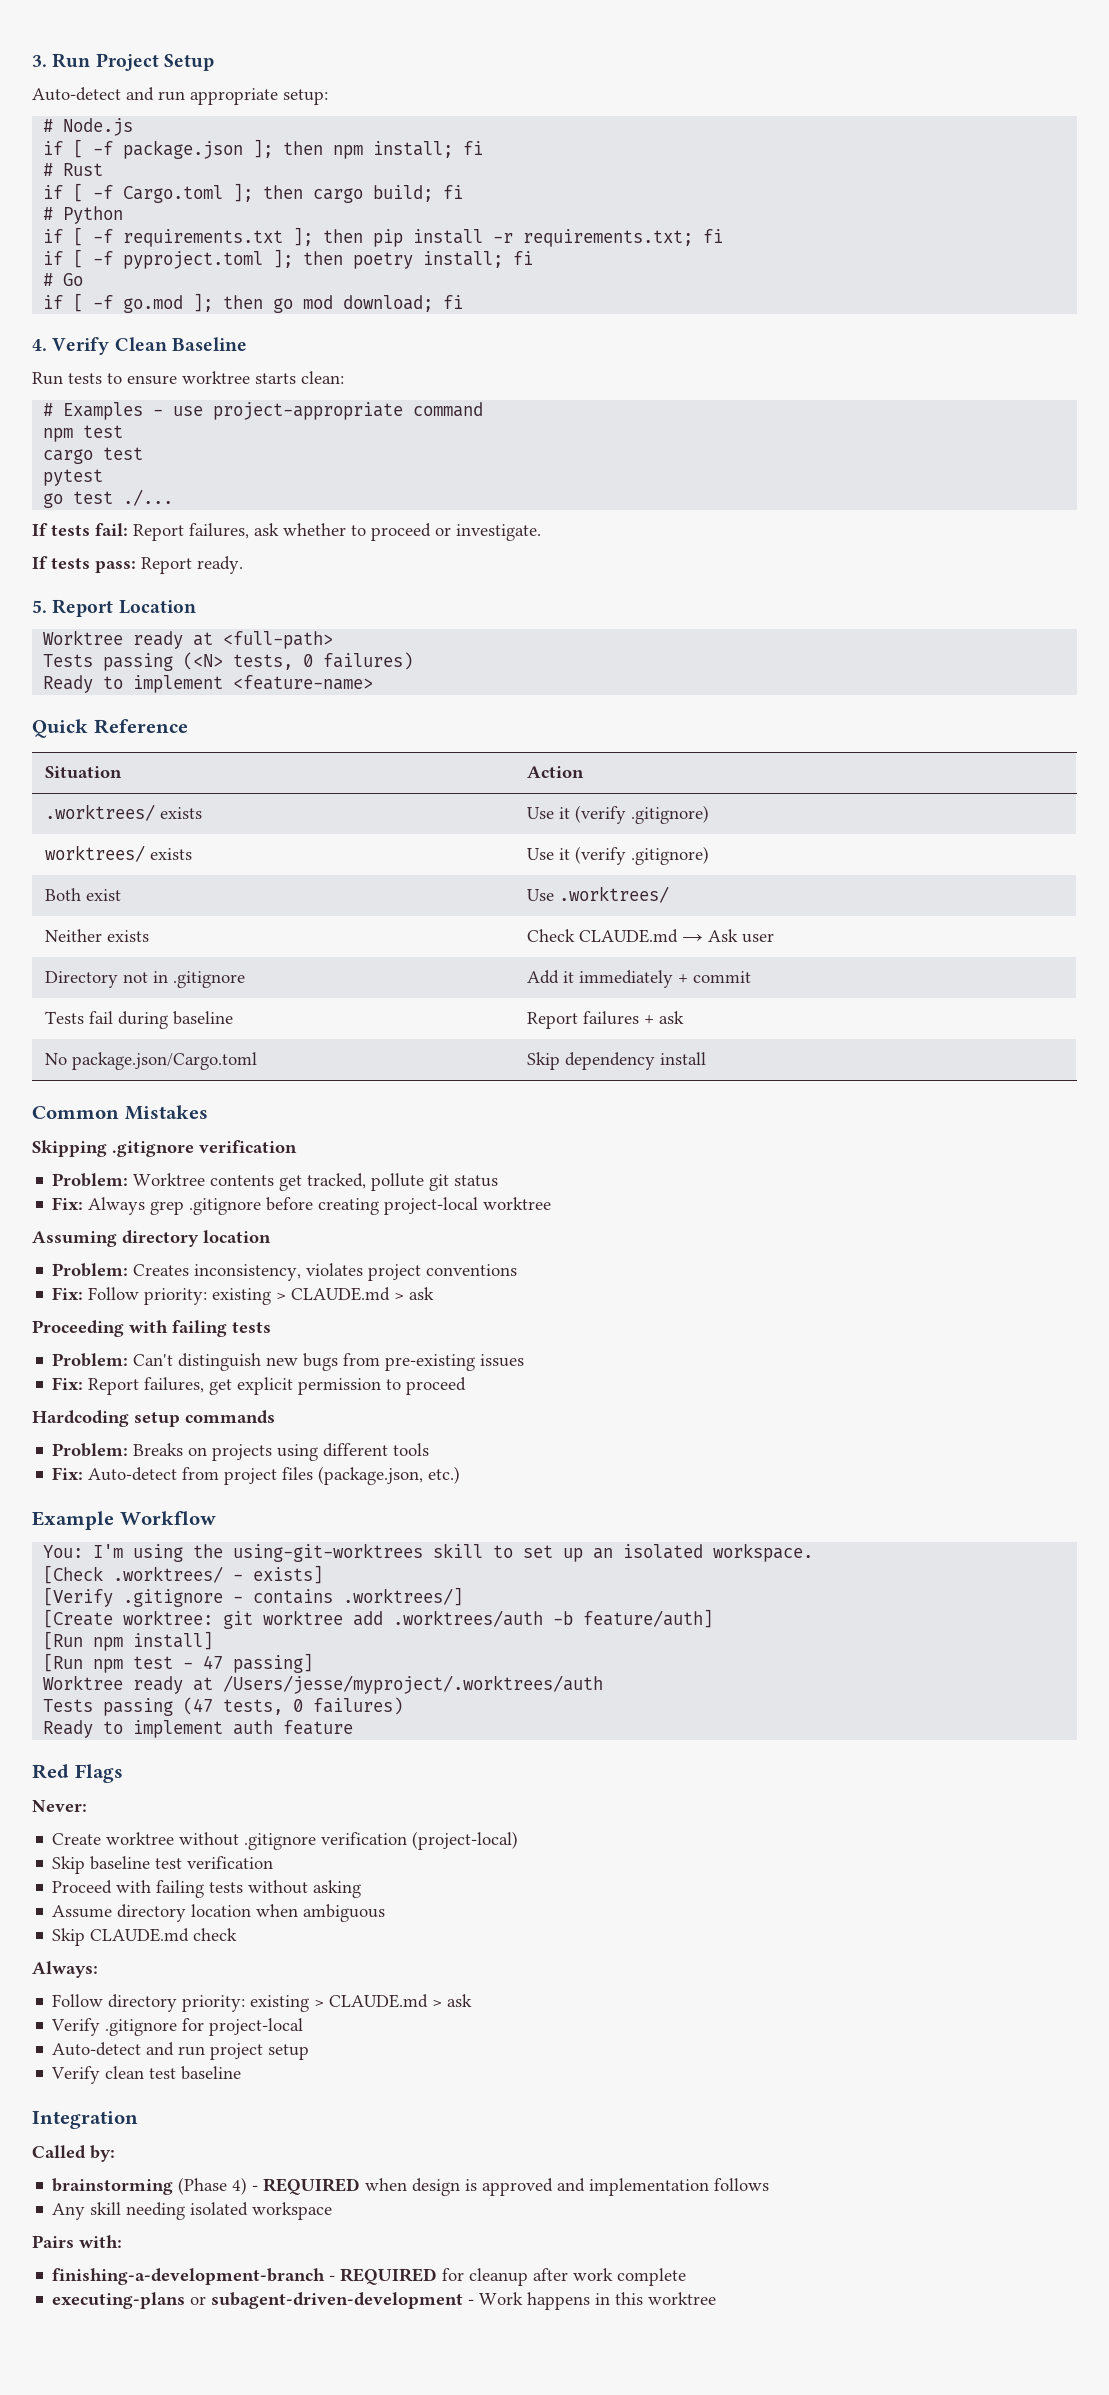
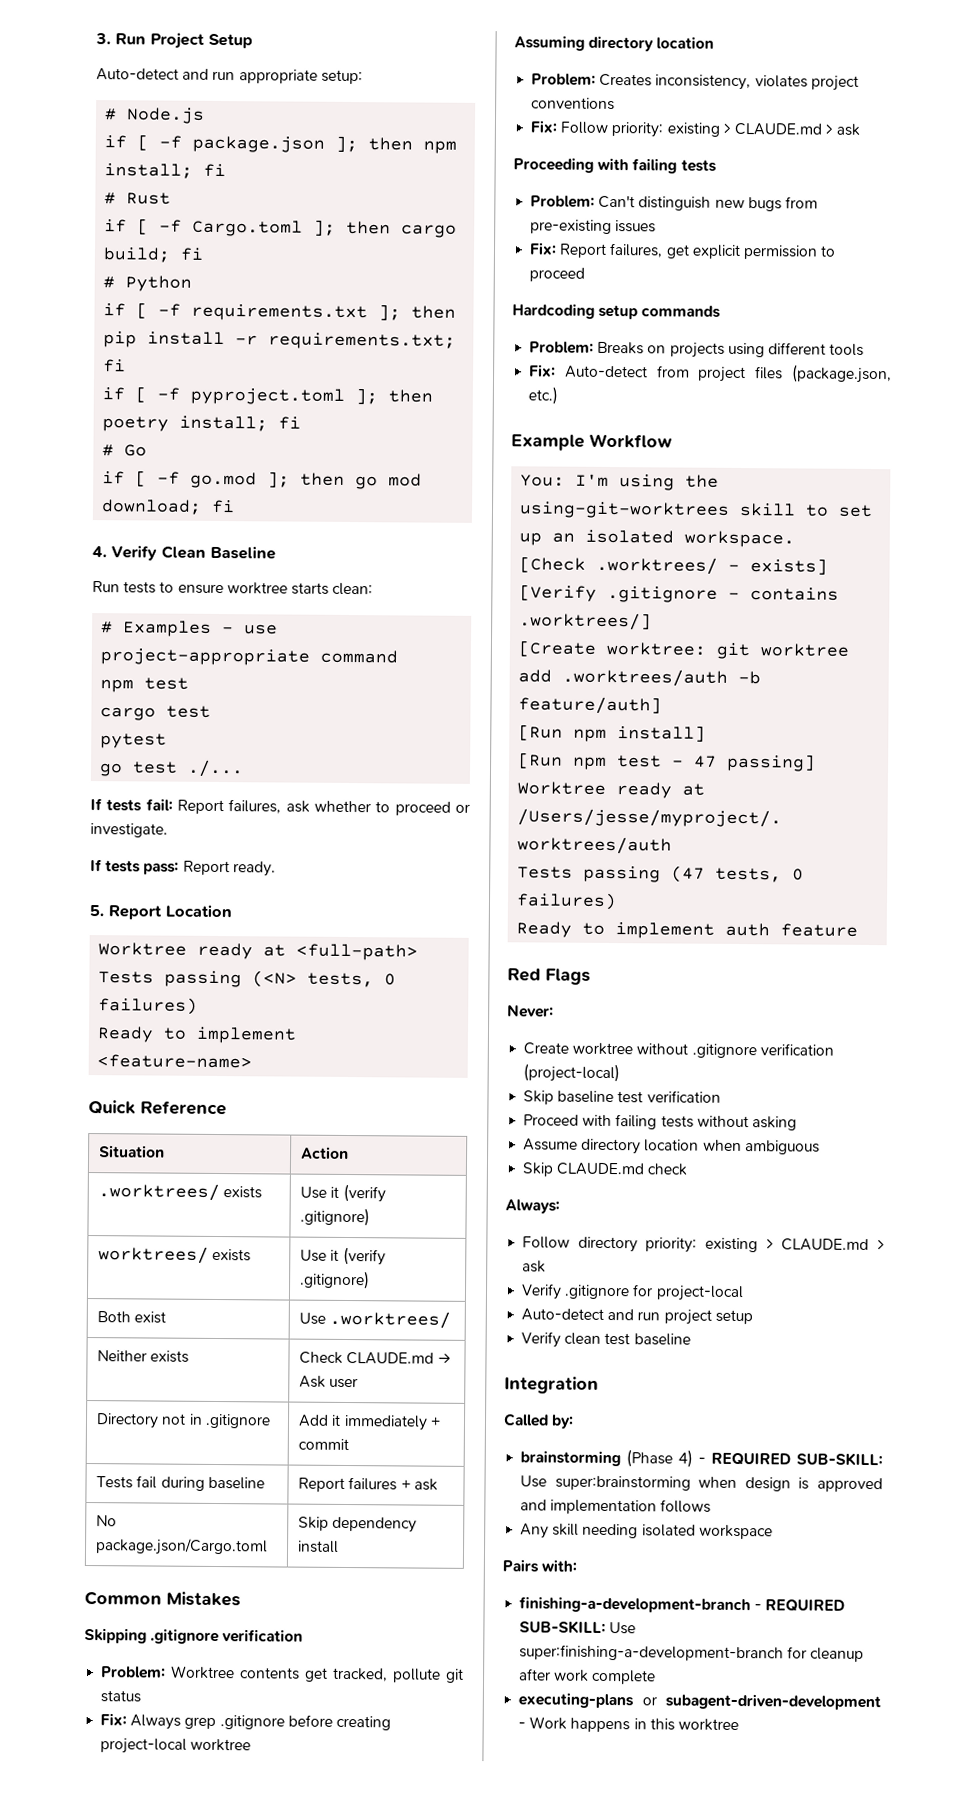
- brainstorming (Phase 4) - REQUIRED when design is approved and implementation follows
+ brainstorming (Phase 4) - REQUIRED SUB-SKILL: Use super:brainstorming when design is approved and implementation follows
- finishing-a-development-branch - REQUIRED for cleanup after work complete
+ finishing-a-development-branch - REQUIRED SUB-SKILL: Use super:finishing-a-development-branch for cleanup after work complete

